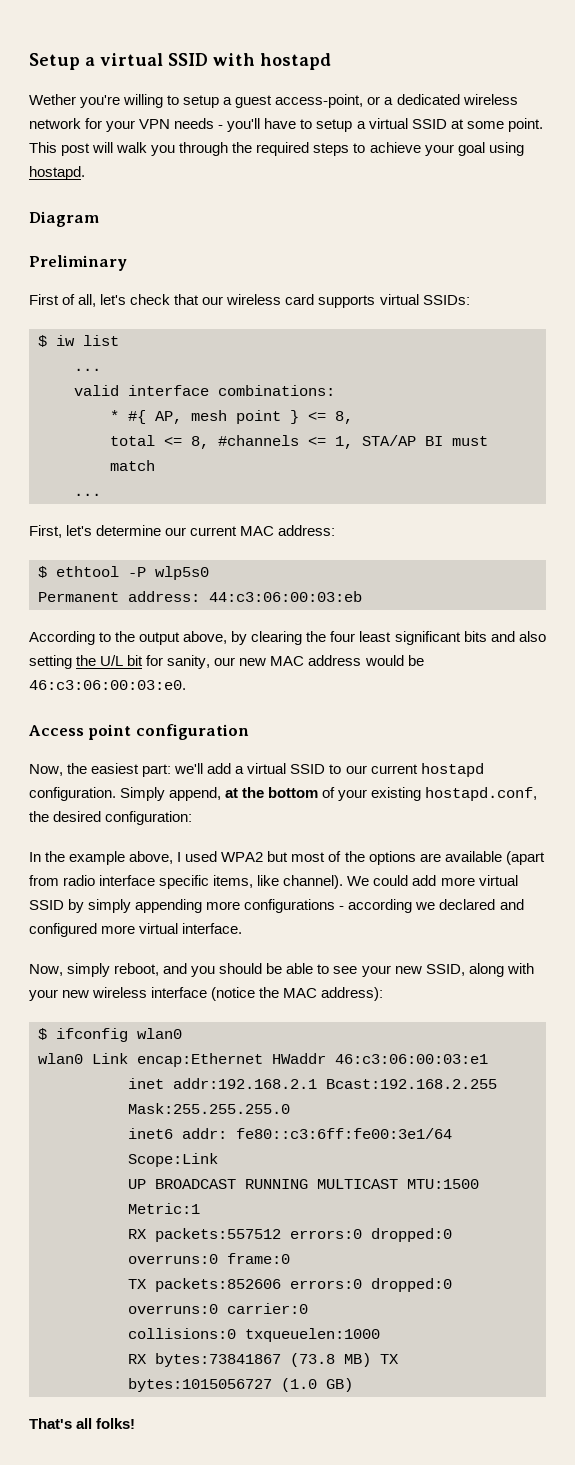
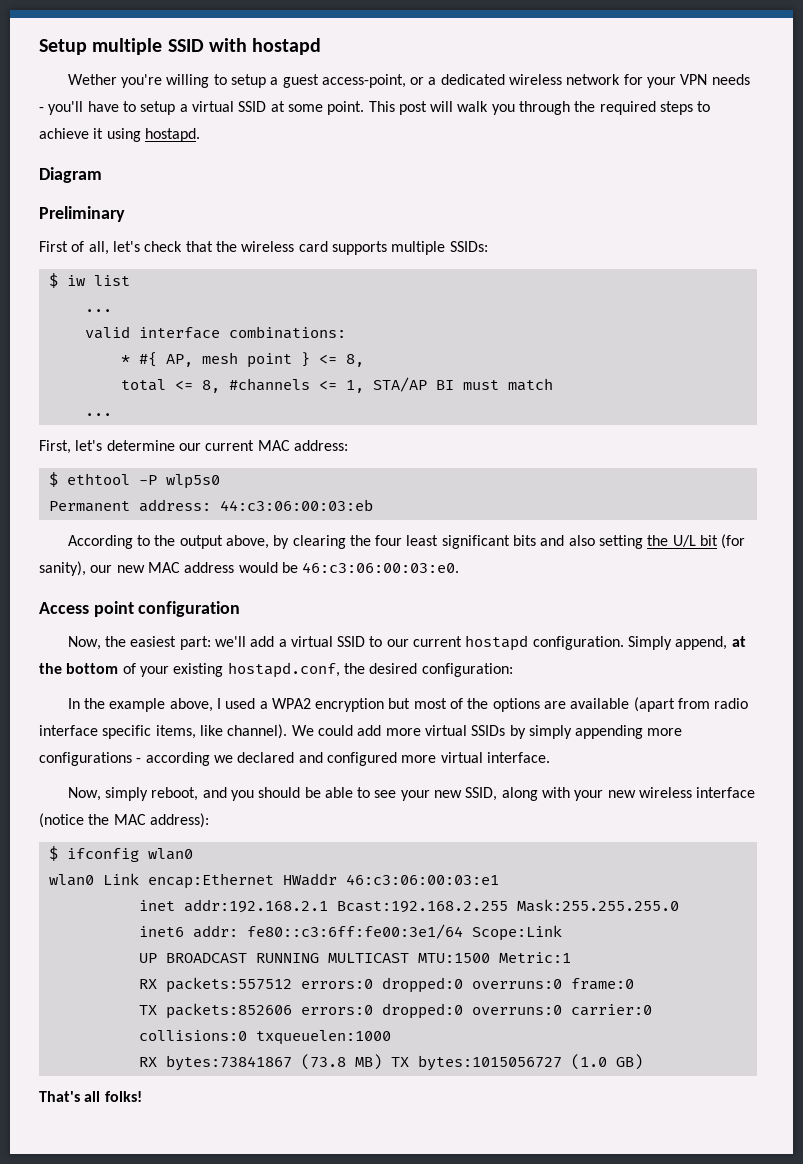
- Setup a virtual SSID with hostapd
+ Setup multiple SSID with hostapd
- This post will walk you through the required steps to achieve your goal using hostapd.
+ This post will walk you through the required steps to achieve it using hostapd.
- First of all, let's check that our wireless card supports virtual SSIDs:
+ First of all, let's check that the wireless card supports multiple SSIDs:
- According to the output above, by clearing the four least significant bits and also setting the U/L bit for sanity, our new MAC address would be 46:c3:06:00:03:e0.
+ According to the output above, by clearing the four least significant bits and also setting the U/L bit (for sanity), our new MAC address would be 46:c3:06:00:03:e0.
- In the example above, I used WPA2 but most of the options are available (apart from radio interface specific items, like channel).
+ In the example above, I used a WPA2 encryption but most of the options are available (apart from radio interface specific items, like channel).
- We could add more virtual SSID by simply appending more configurations - according we declared and configured more virtual interface.
+ We could add more virtual SSIDs by simply appending more configurations - according we declared and configured more virtual interface.

